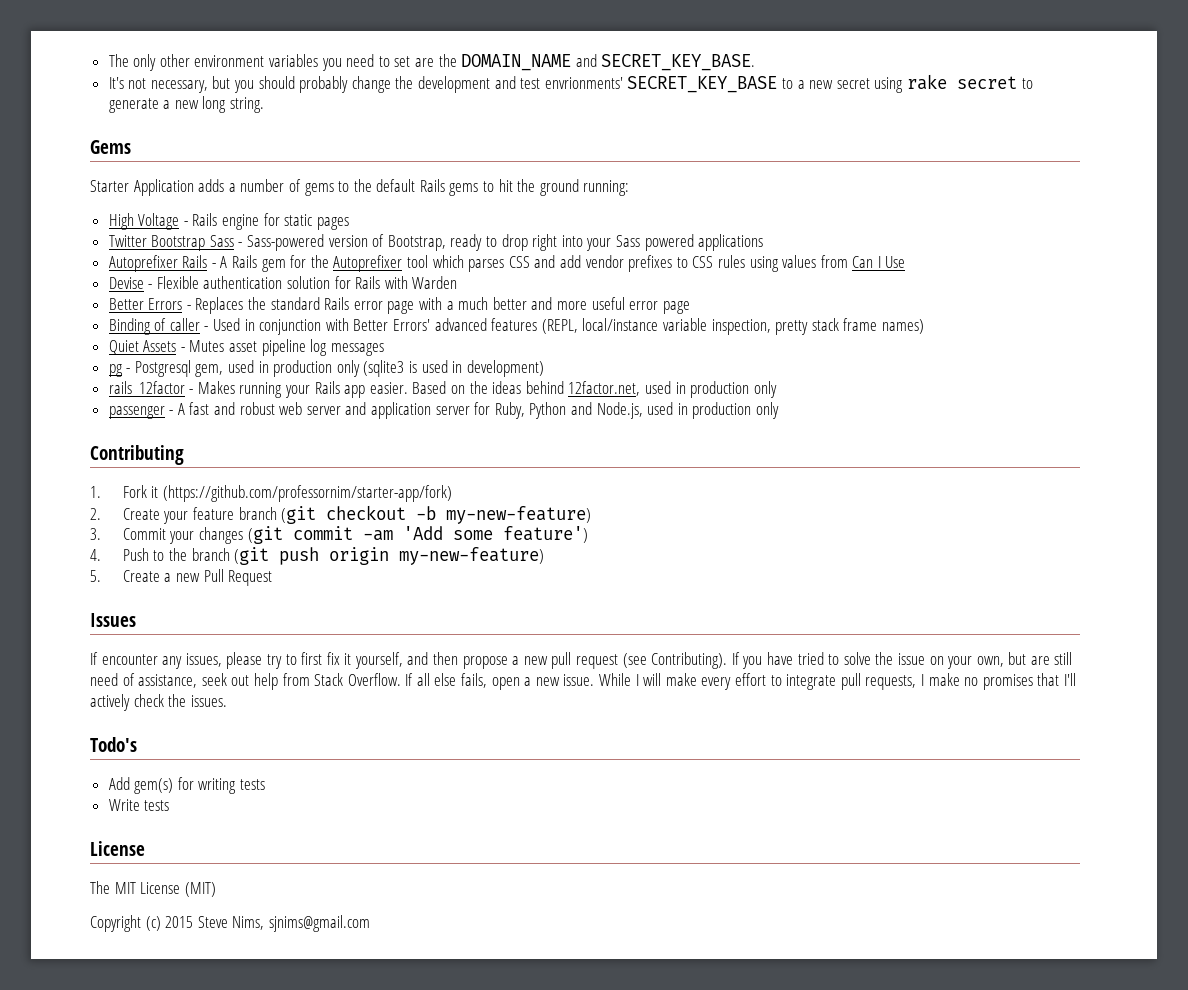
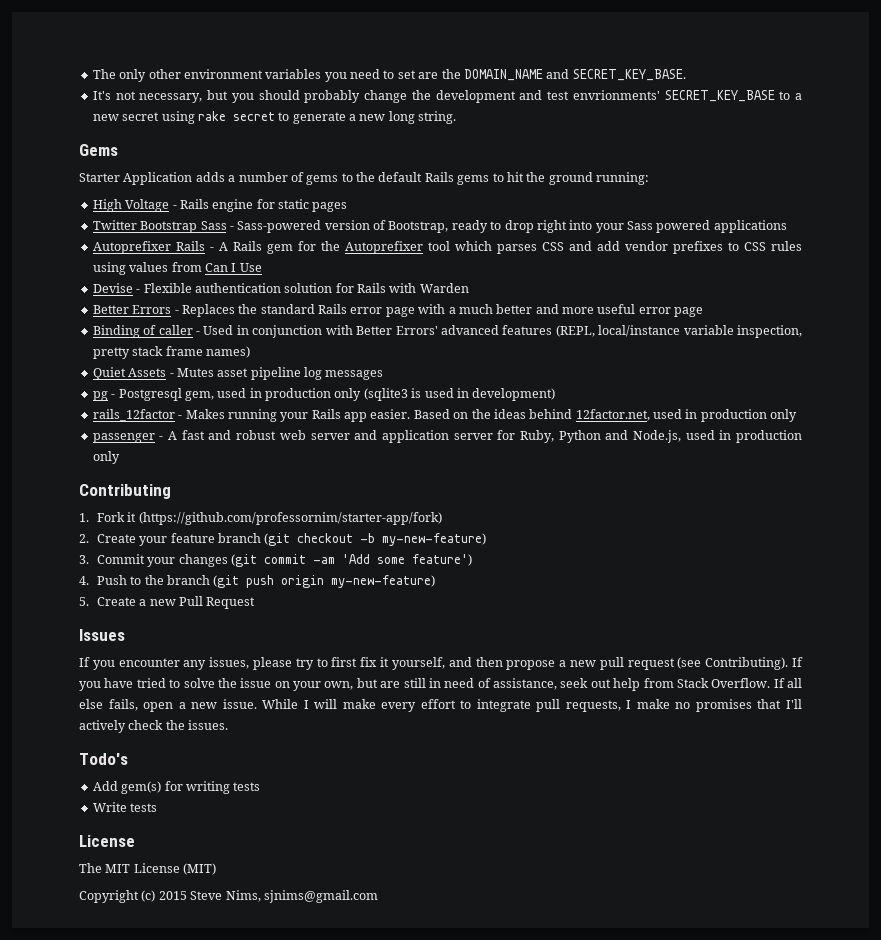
- If encounter any issues, please try to first fix it yourself, and then propose a new pull request (see Contributing).
+ If you encounter any issues, please try to first fix it yourself, and then propose a new pull request (see Contributing).
- If you have tried to solve the issue on your own, but are still need of assistance, seek out help from Stack Overflow.
+ If you have tried to solve the issue on your own, but are still in need of assistance, seek out help from Stack Overflow.

